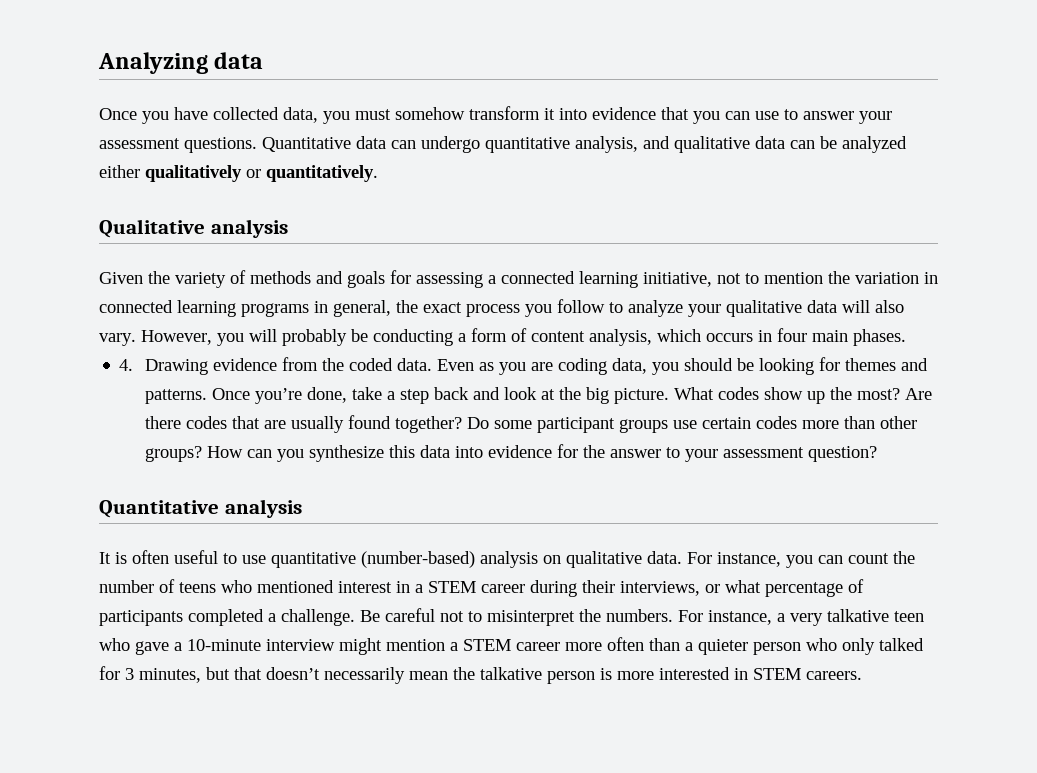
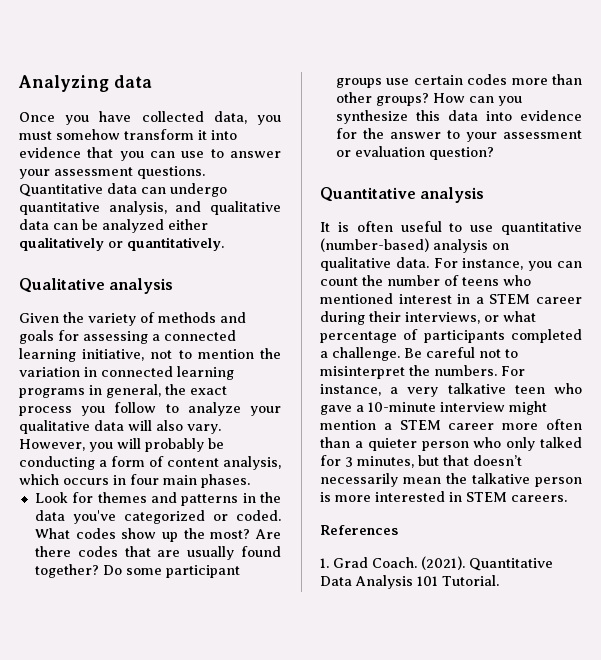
- 4. Drawing evidence from the coded data. Even as you are coding data, you should be looking for themes and patterns. Once you’re done, take a step back and look at the big picture.
+ Look for themes and patterns in the data you've categorized or coded.
- How can you synthesize this data into evidence for the answer to your assessment question?
+ How can you synthesize this data into evidence for the answer to your assessment or evaluation question?
+ References
+ 1. Grad Coach. (2021). Quantitative Data Analysis 101 Tutorial.

